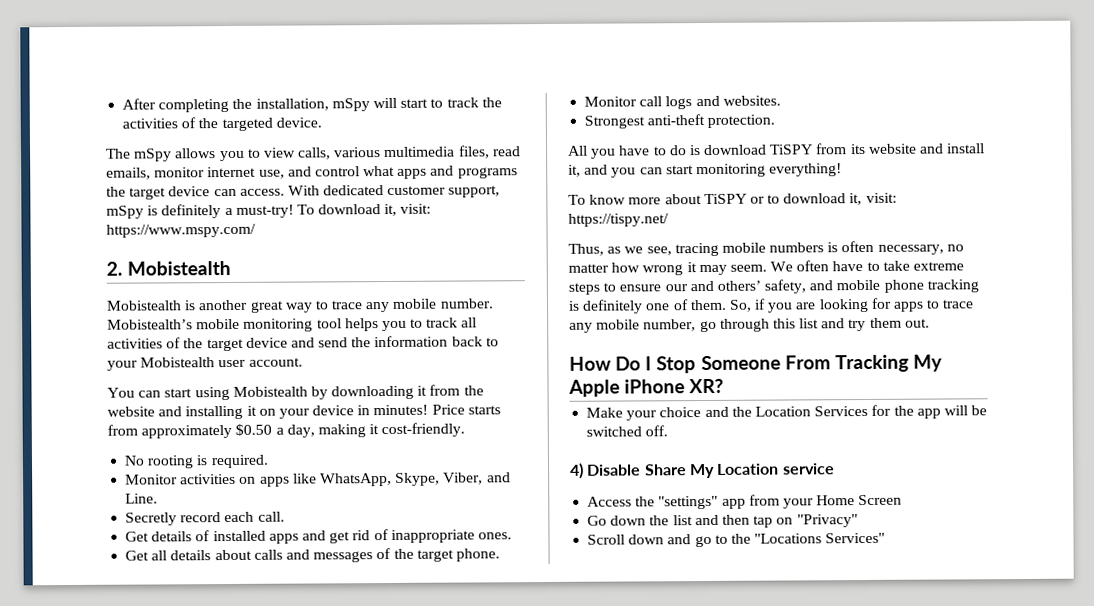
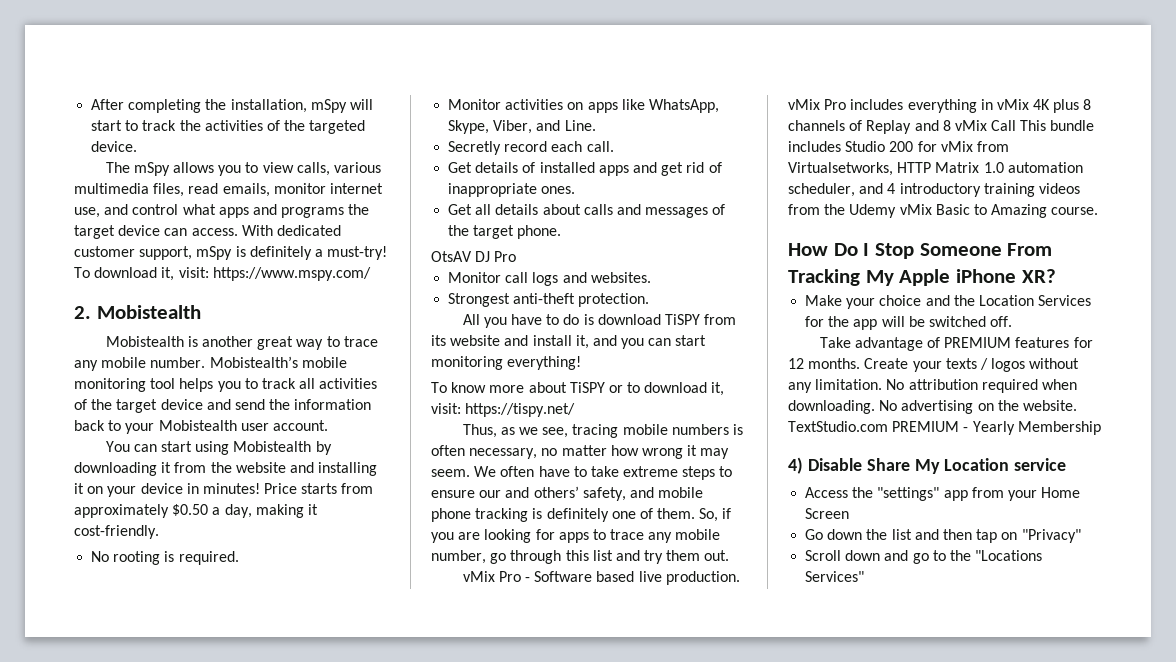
+ OtsAV DJ Pro
+ vMix Pro - Software based live production. vMix Pro includes everything in vMix 4K plus 8 channels of Replay and 8 vMix Call This bundle includes Studio 200 for vMix from Virtualsetworks, HTTP Matrix 1.0 automation scheduler, and 4 introductory training videos from the Udemy vMix Basic to Amazing course.
+ Take advantage of PREMIUM features for 12 months. Create your texts / logos without any limitation. No attribution required when downloading. No advertising on the website. TextStudio.com PREMIUM - Yearly Membership

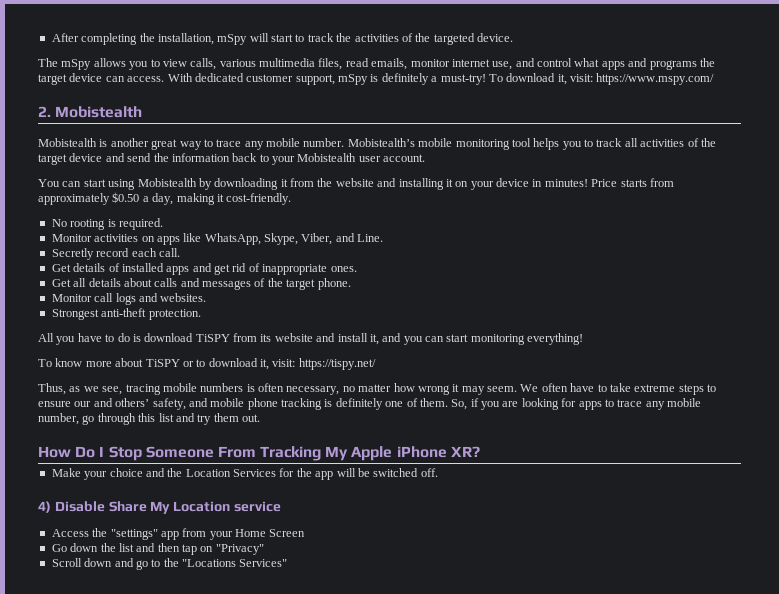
- OtsAV DJ Pro
- vMix Pro - Software based live production. vMix Pro includes everything in vMix 4K plus 8 channels of Replay and 8 vMix Call This bundle includes Studio 200 for vMix from Virtualsetworks, HTTP Matrix 1.0 automation scheduler, and 4 introductory training videos from the Udemy vMix Basic to Amazing course.
- Take advantage of PREMIUM features for 12 months. Create your texts / logos without any limitation. No attribution required when downloading. No advertising on the website. TextStudio.com PREMIUM - Yearly Membership

